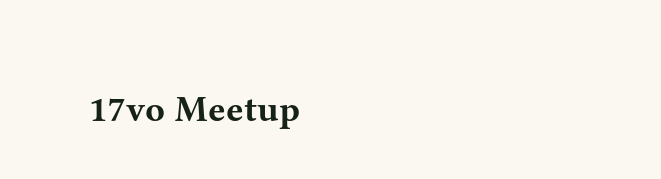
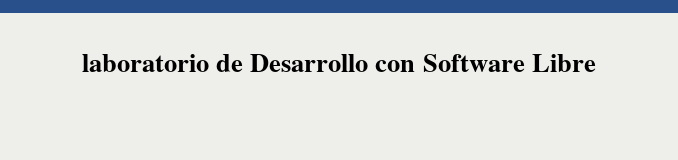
- 17vo Meetup
+ laboratorio de Desarrollo con Software Libre

